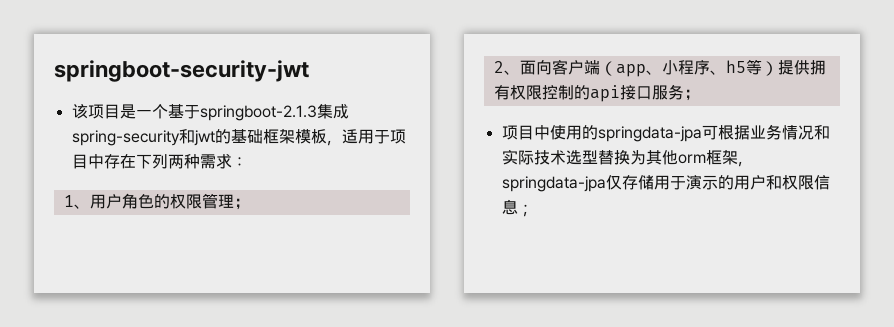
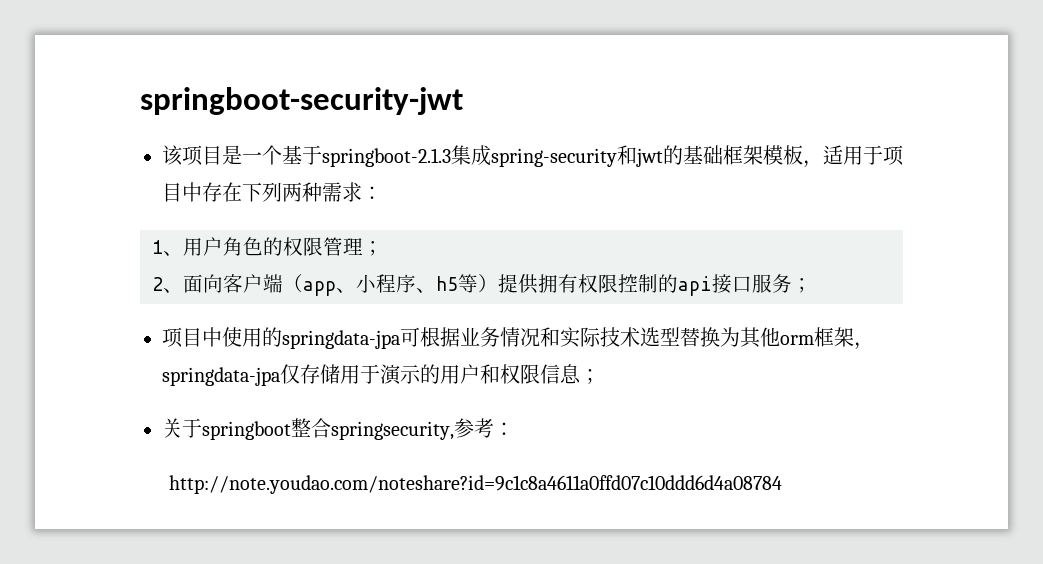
+ 关于springboot整合springsecurity,参考：
+ http://note.youdao.com/noteshare?id=9c1c8a4611a0ffd07c10ddd6d4a08784

